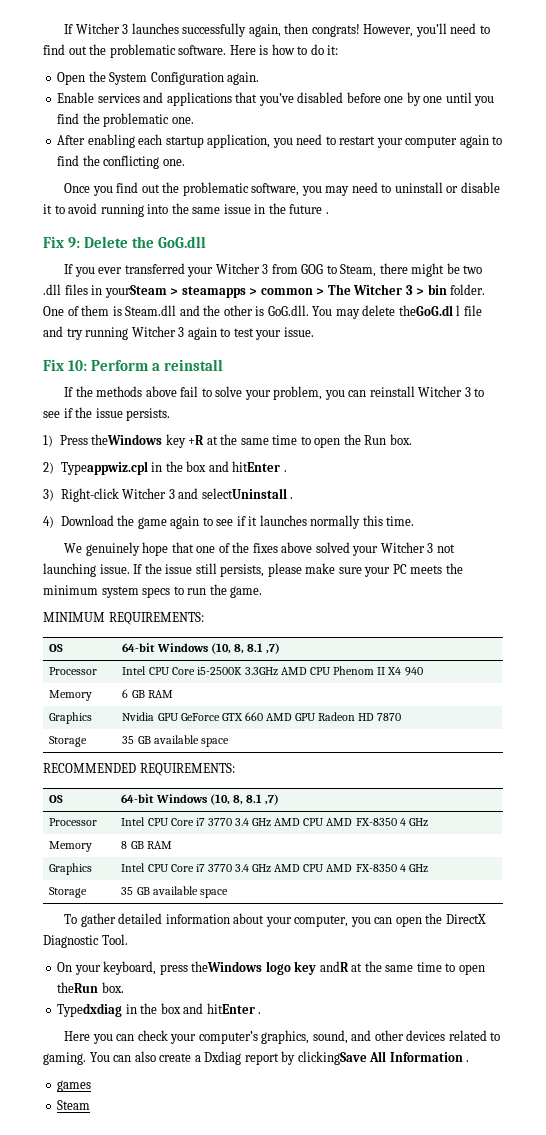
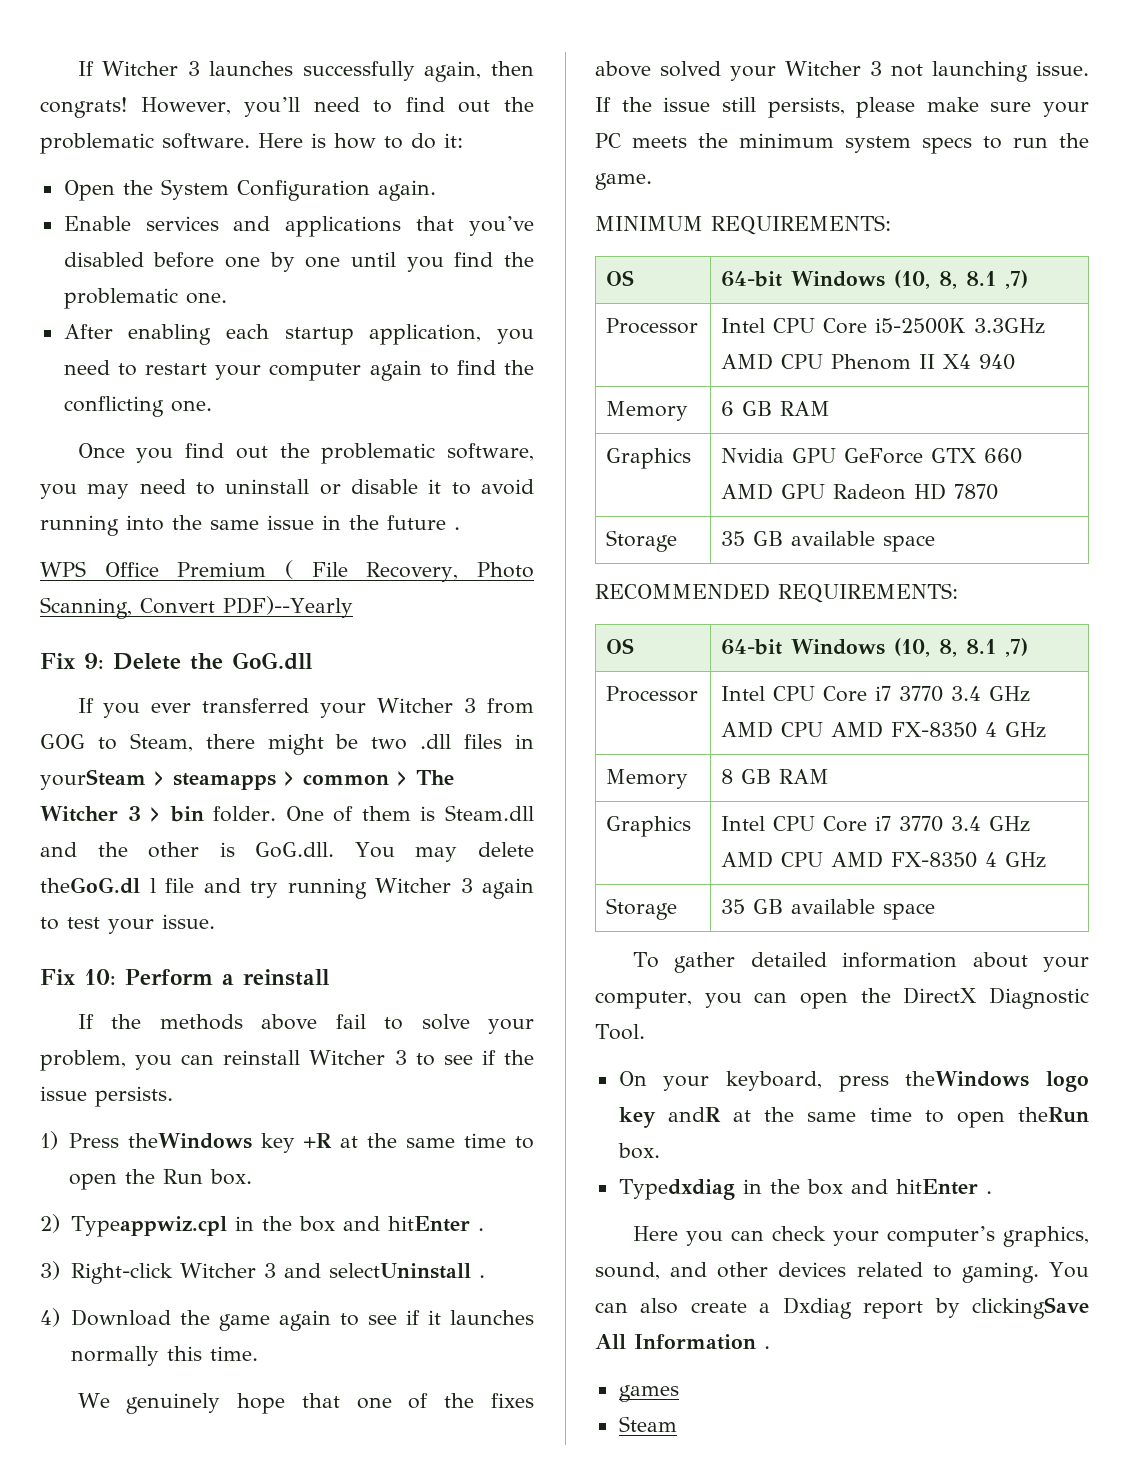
+ WPS Office Premium ( File Recovery, Photo Scanning, Convert PDF)--Yearly

